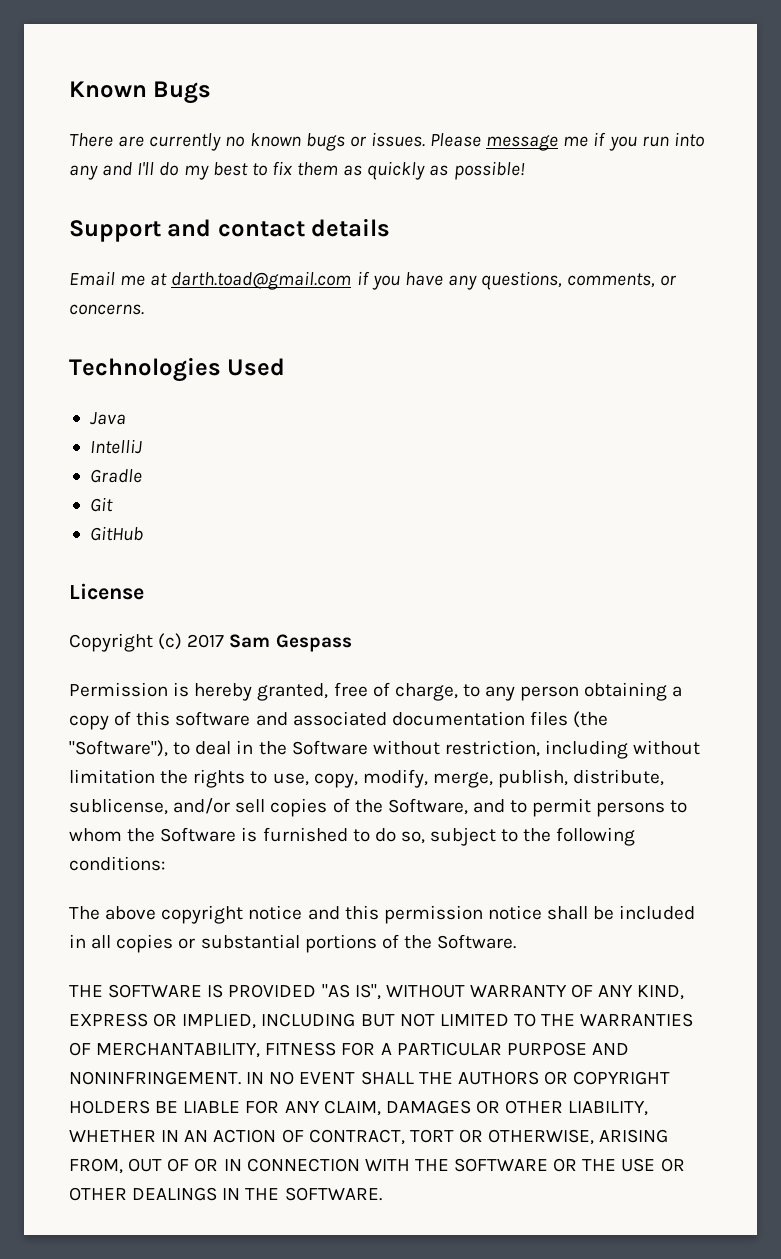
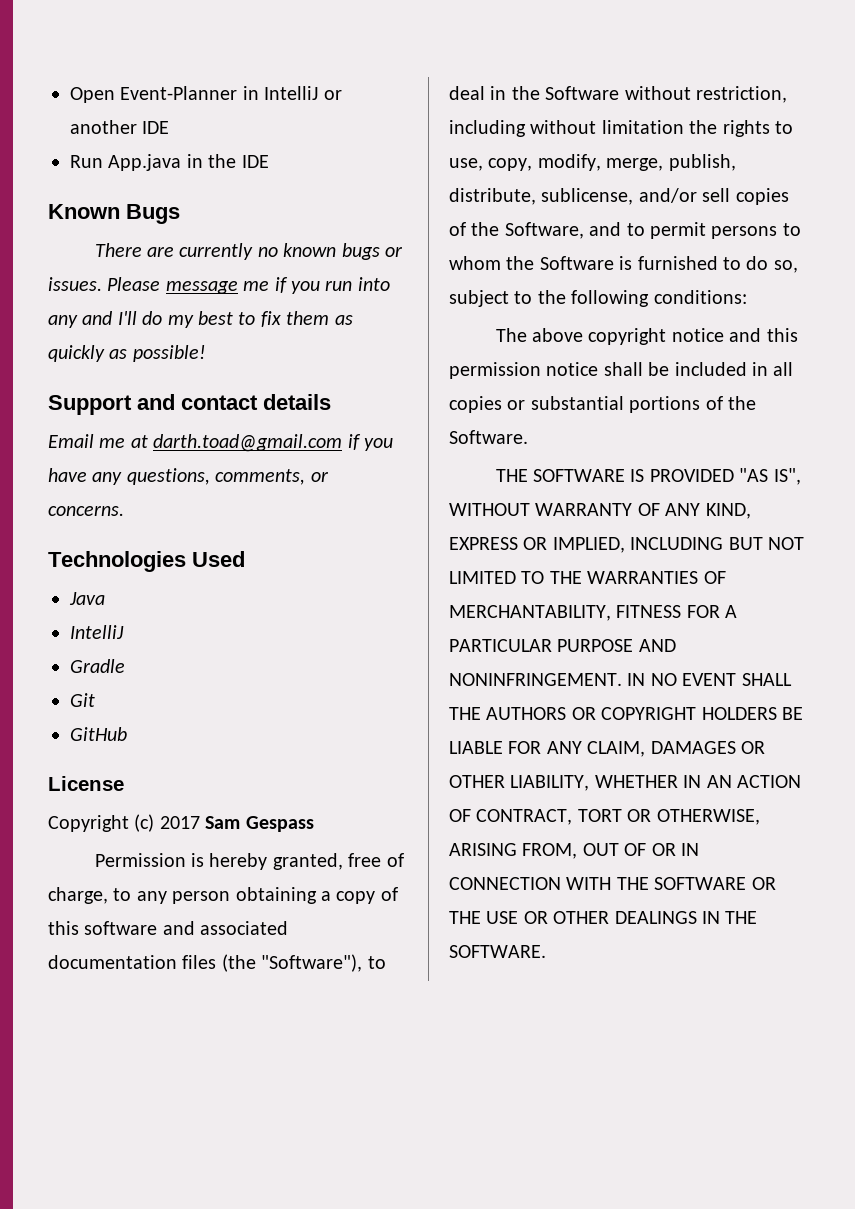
+ Open Event-Planner in IntelliJ or another IDE
+ Run App.java in the IDE

